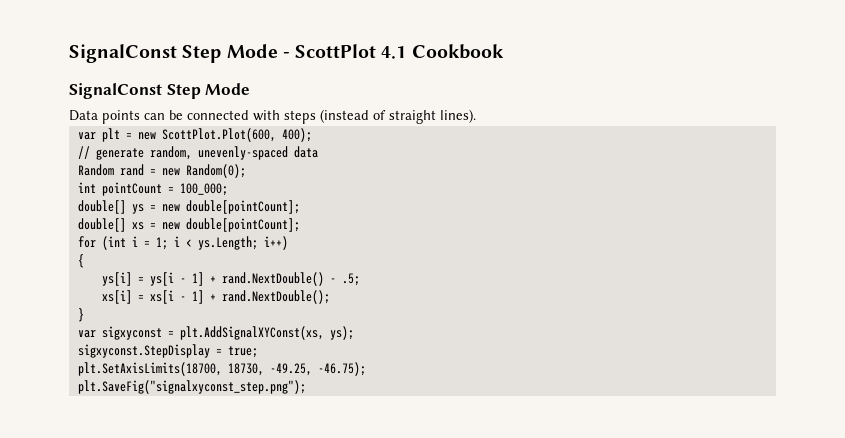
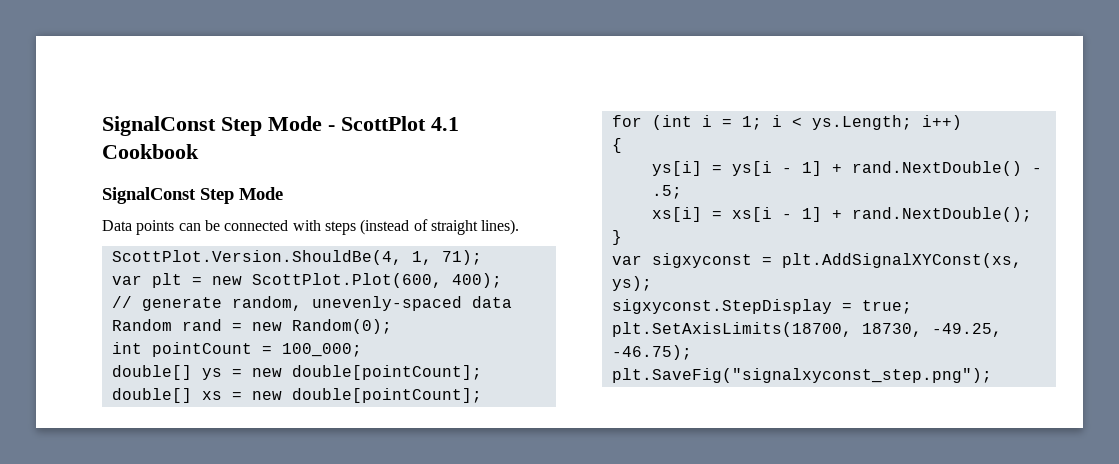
+ ScottPlot.Version.ShouldBe(4, 1, 71);

